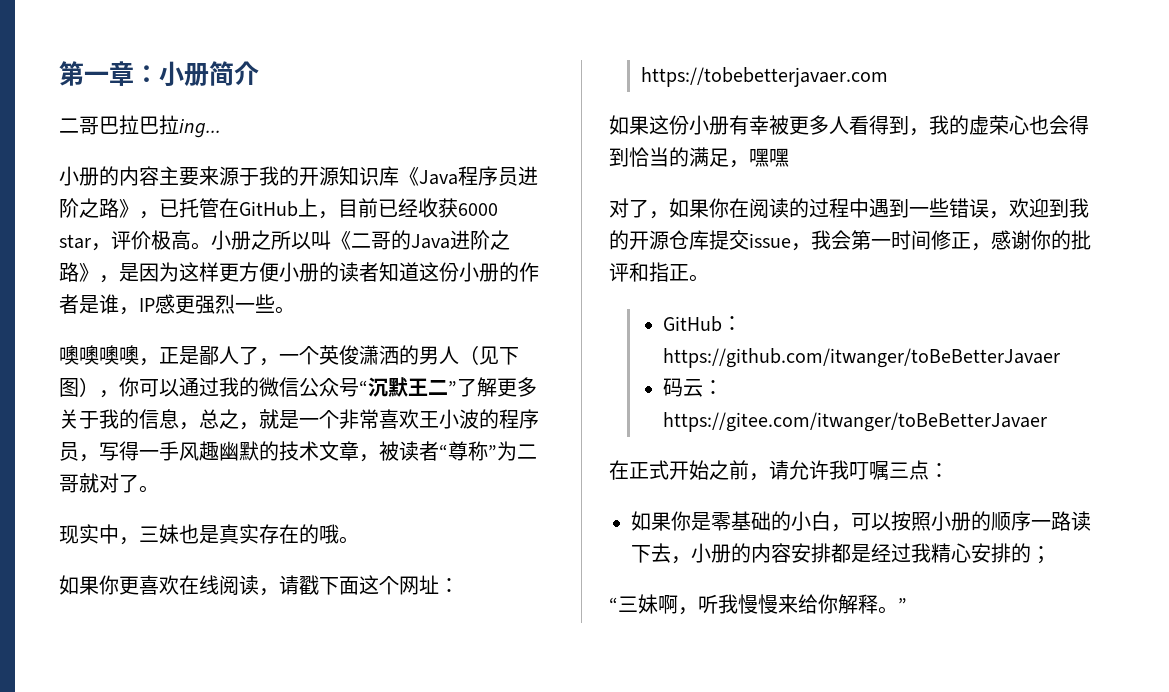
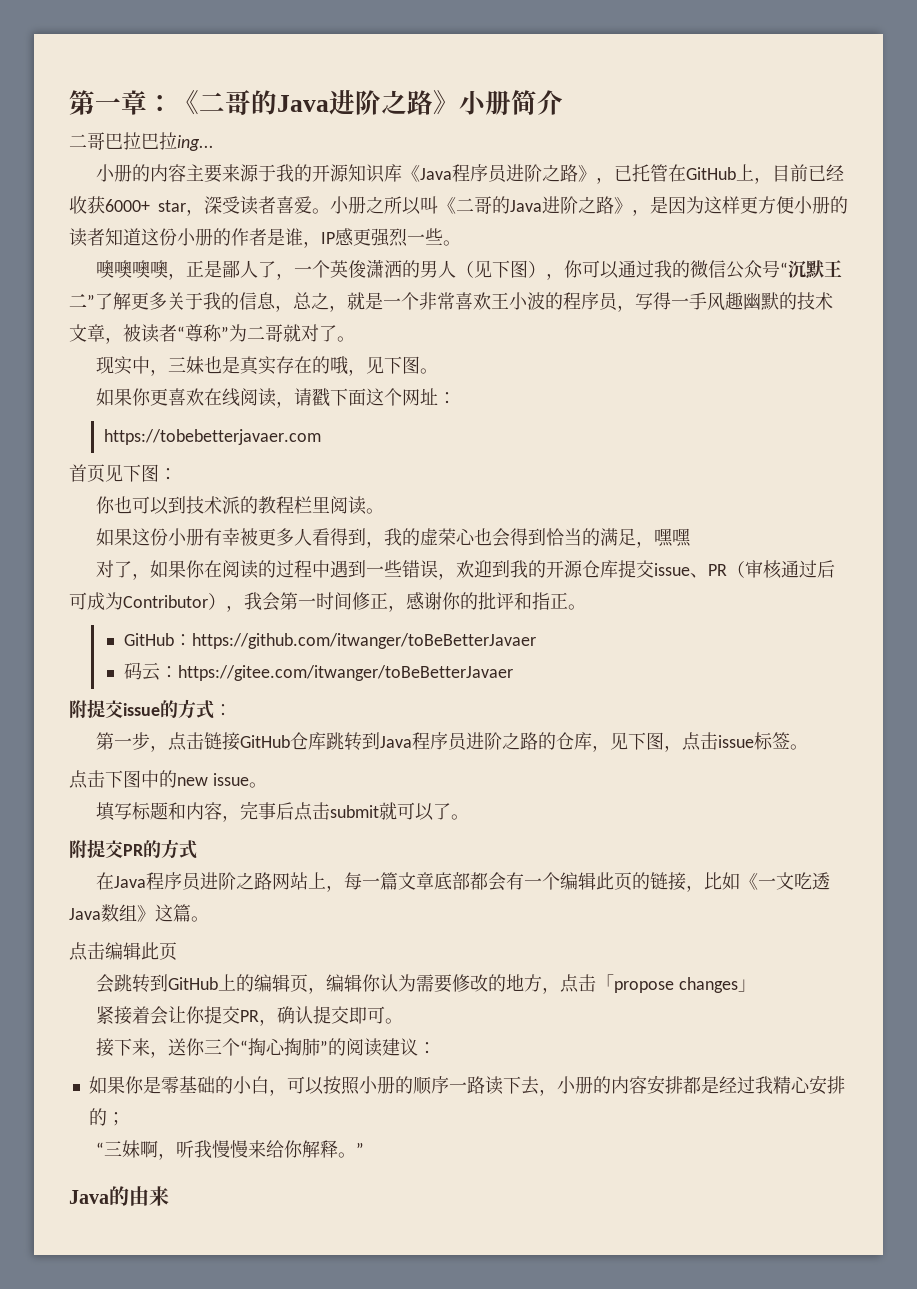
- 第一章：小册简介
+ 第一章：《二哥的Java进阶之路》小册简介
- 小册的内容主要来源于我的开源知识库《Java程序员进阶之路》，已托管在GitHub上，目前已经收获6000 star，评价极高。
+ 小册的内容主要来源于我的开源知识库《Java程序员进阶之路》，已托管在GitHub上，目前已经收获6000+ star，深受读者喜爱。
- 现实中，三妹也是真实存在的哦。
+ 现实中，三妹也是真实存在的哦，见下图。
+ 首页见下图：
+ 你也可以到技术派的教程栏里阅读。
- 对了，如果你在阅读的过程中遇到一些错误，欢迎到我的开源仓库提交issue，我会第一时间修正，感谢你的批评和指正。
+ 对了，如果你在阅读的过程中遇到一些错误，欢迎到我的开源仓库提交issue、PR（审核通过后可成为Contributor），我会第一时间修正，感谢你的批评和指正。
- 在正式开始之前，请允许我叮嘱三点：
+ 附提交issue的方式：
+ 第一步，点击链接GitHub仓库跳转到Java程序员进阶之路的仓库，见下图，点击issue标签。
+ 点击下图中的new issue。
+ 填写标题和内容，完事后点击submit就可以了。
+ 附提交PR的方式
+ 在Java程序员进阶之路网站上，每一篇文章底部都会有一个编辑此页的链接，比如《一文吃透Java数组》这篇。
+ 点击编辑此页
+ 会跳转到GitHub上的编辑页，编辑你认为需要修改的地方，点击「propose changes」
+ 紧接着会让你提交PR，确认提交即可。
+ 接下来，送你三个“掏心掏肺”的阅读建议：
+ Java的由来

